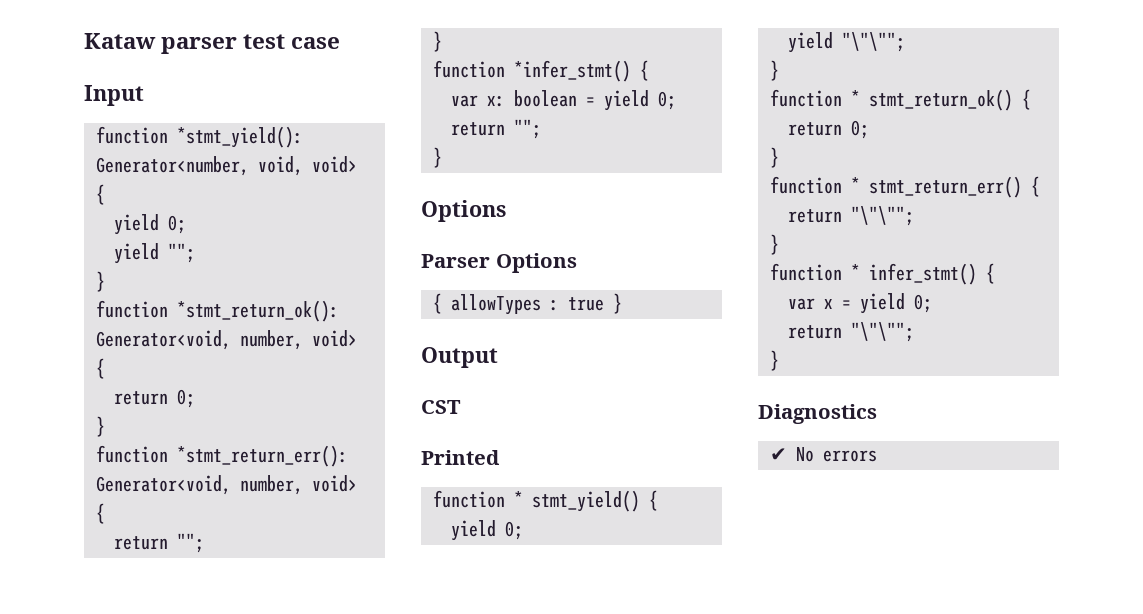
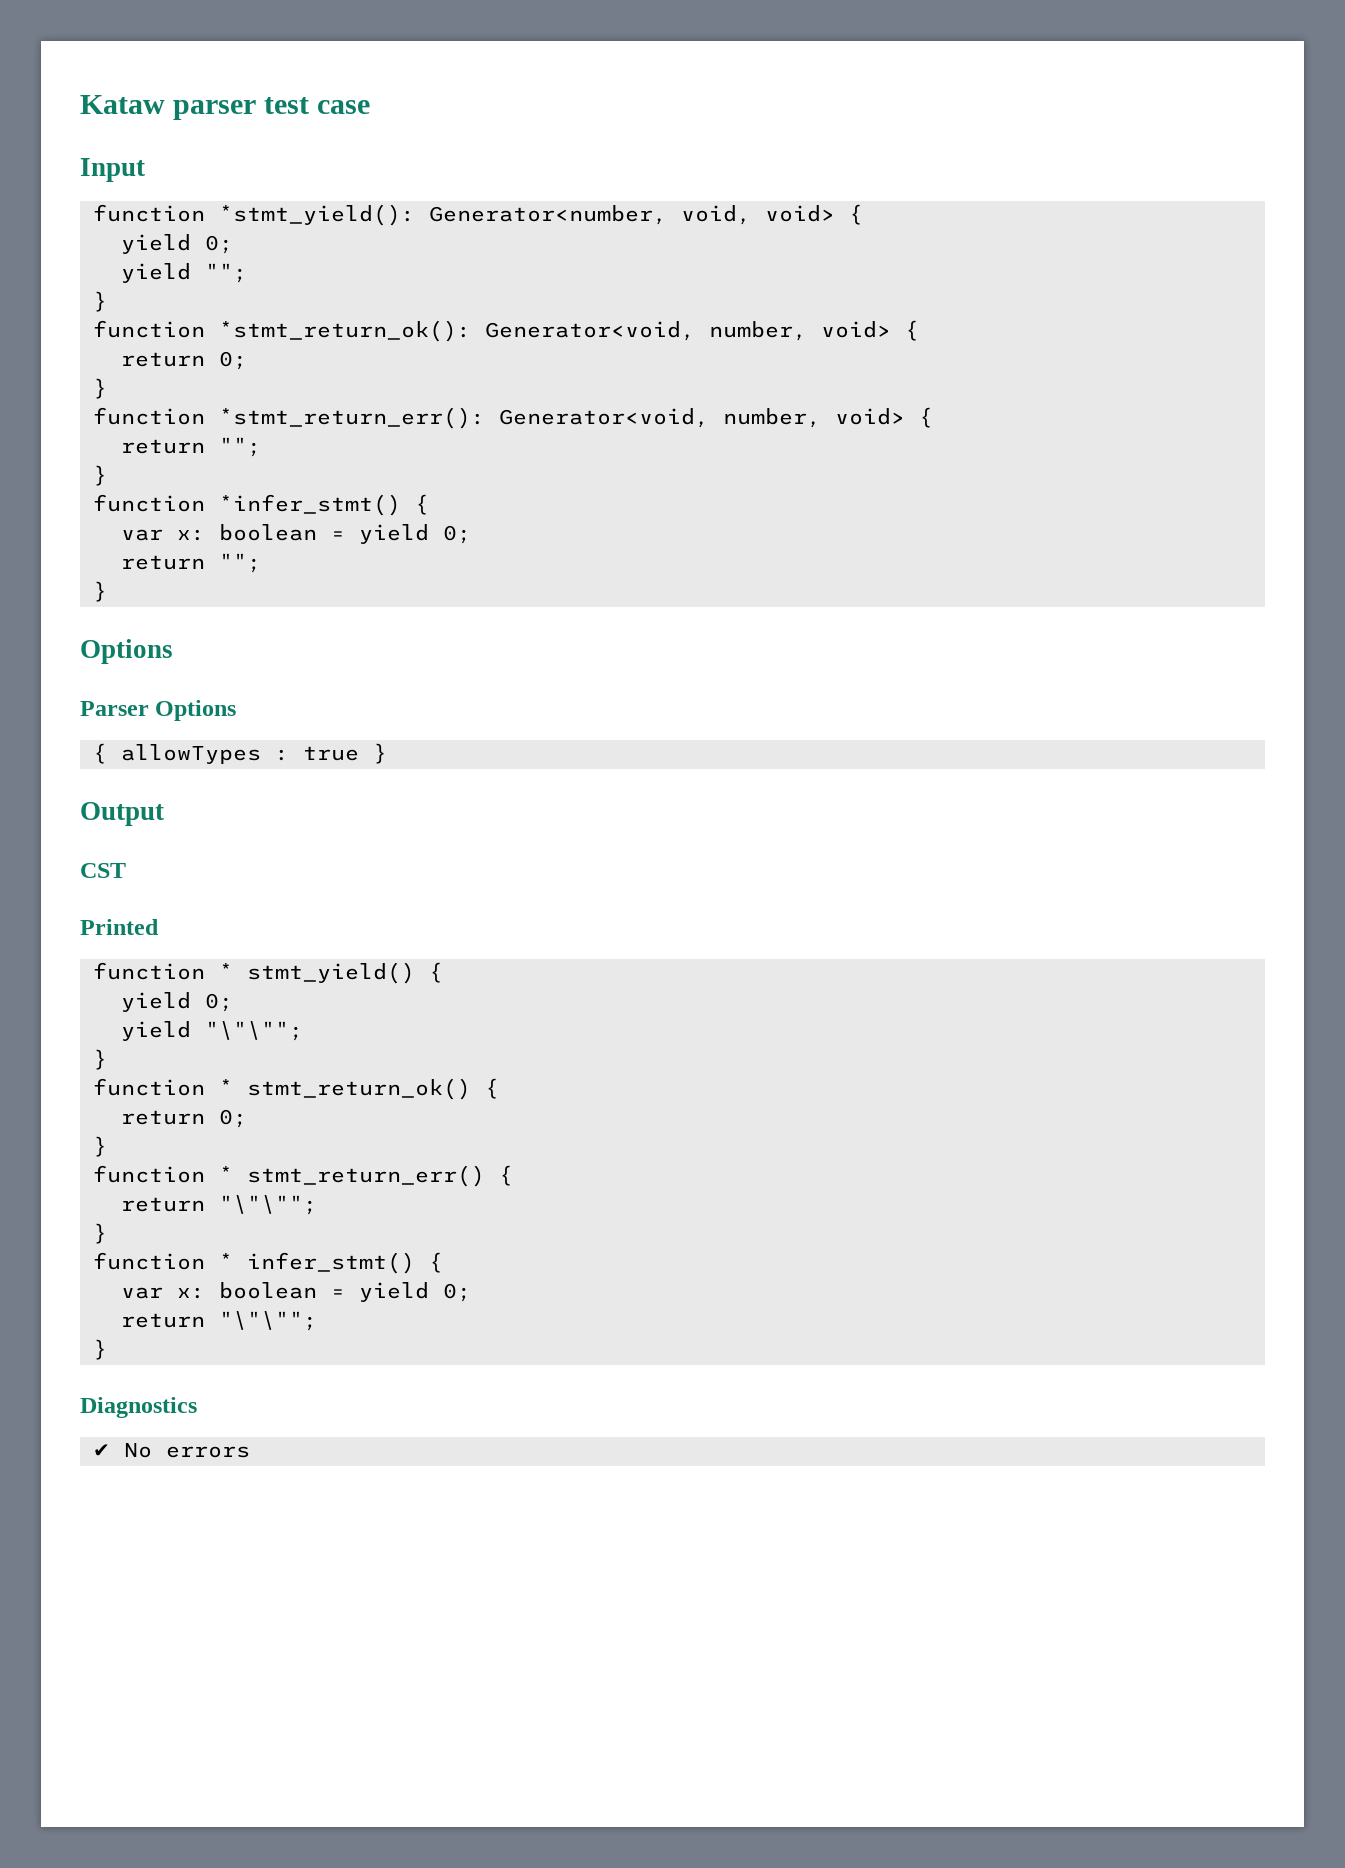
  function * infer_stmt() {
- var x = yield 0;
+ var x: boolean = yield 0;

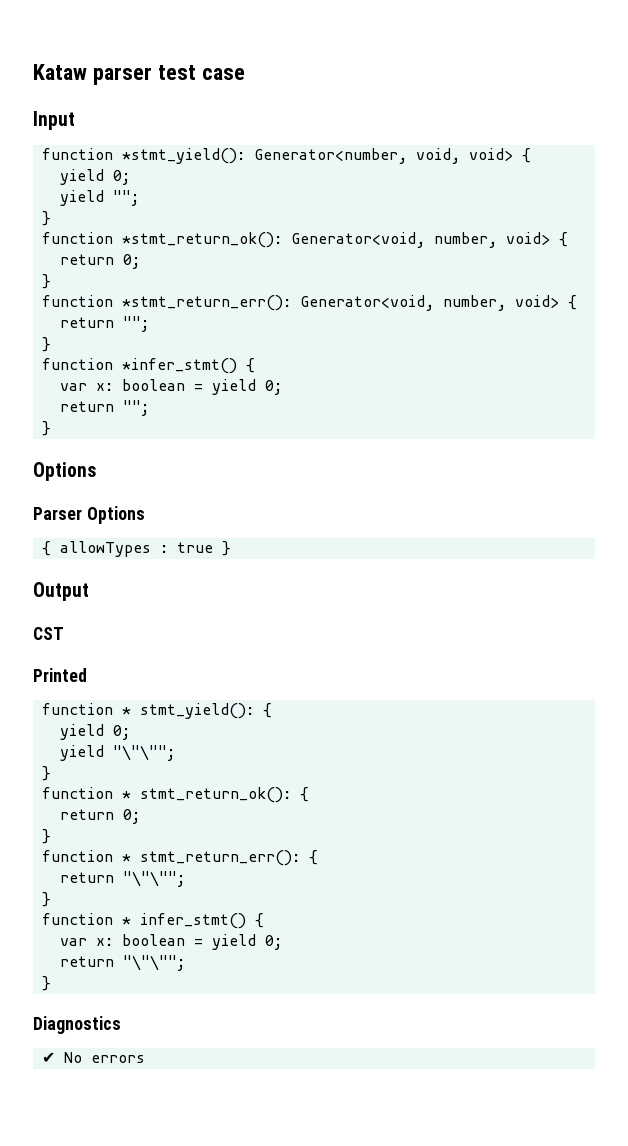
- function * stmt_yield() {
+ function * stmt_yield(): {
- function * stmt_return_ok() {
+ function * stmt_return_ok(): {
- function * stmt_return_err() {
+ function * stmt_return_err(): {

